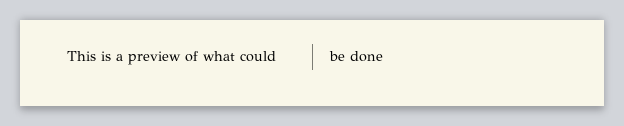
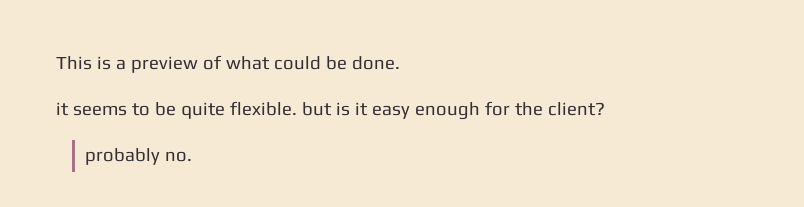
- This is a preview of what could be done
+ This is a preview of what could be done.
+ it seems to be quite flexible. but is it easy enough for the client?
+ probably no.

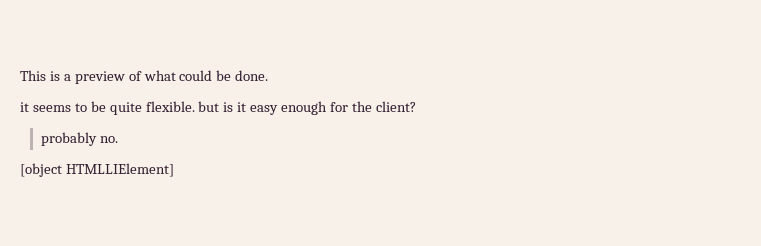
+ [object HTMLLIElement]

